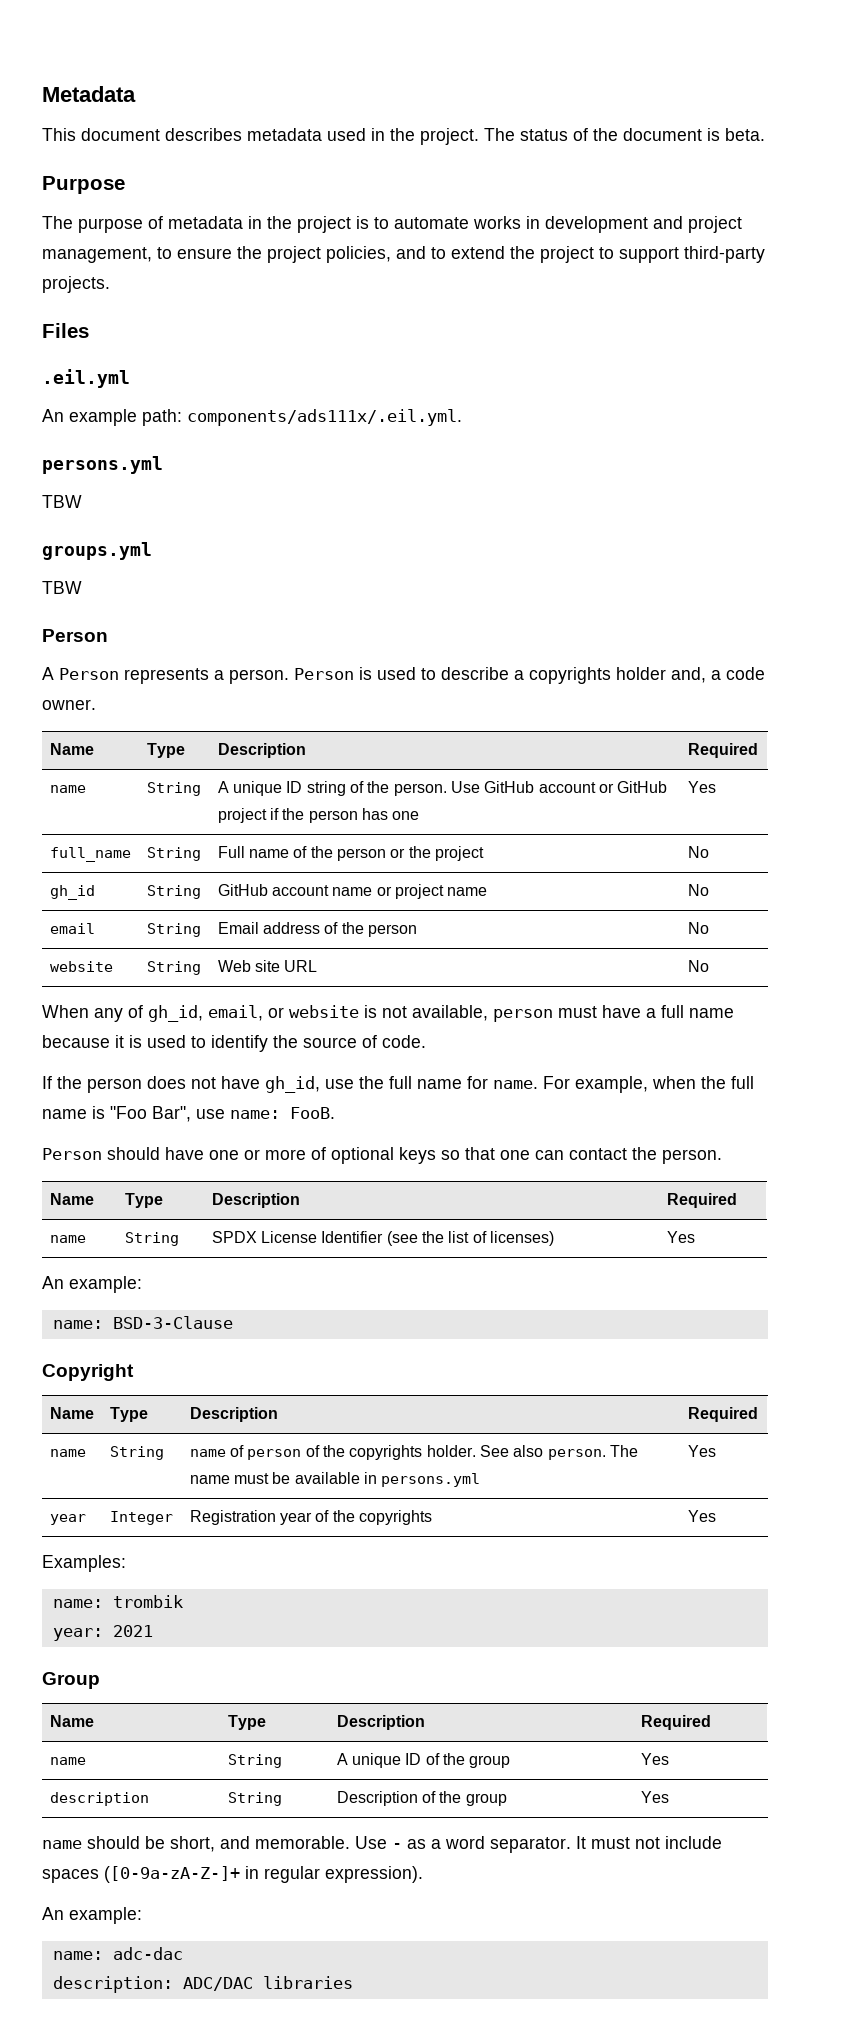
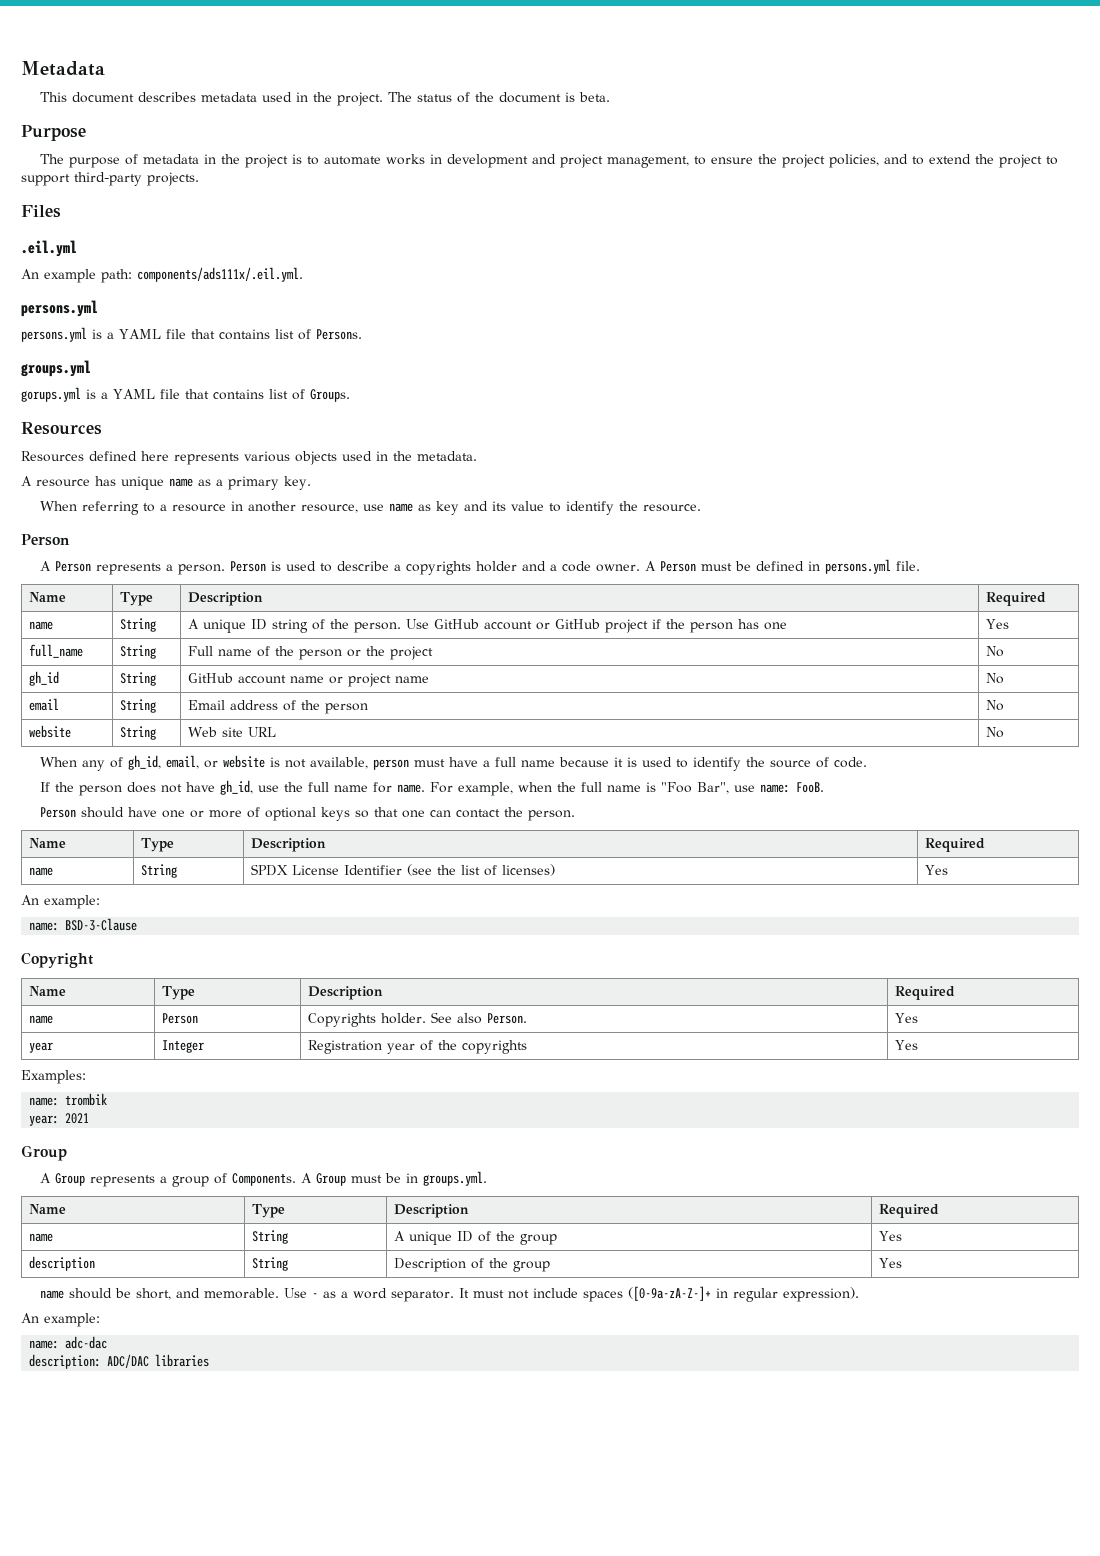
  An example path: components/ads111x/.eil.yml.
  persons.yml
- TBW
+ persons.yml is a YAML file that contains list of Persons.
  groups.yml
- TBW
+ gorups.yml is a YAML file that contains list of Groups.
+ Resources
+ Resources defined here represents various objects used in the metadata.
+ A resource has unique name as a primary key.
+ When referring to a resource in another resource, use name as key and its value to identify the resource.
- Person is used to describe a copyrights holder and, a code owner.
+ Person is used to describe a copyrights holder and a code owner. A Person must be defined in persons.yml file.
- name | String | name of person of the copyrights holder. See also person. The name must be available in persons.yml | Yes
+ name | Person | Copyrights holder. See also Person. | Yes
+ A Group represents a group of Components. A Group must be in groups.yml.

